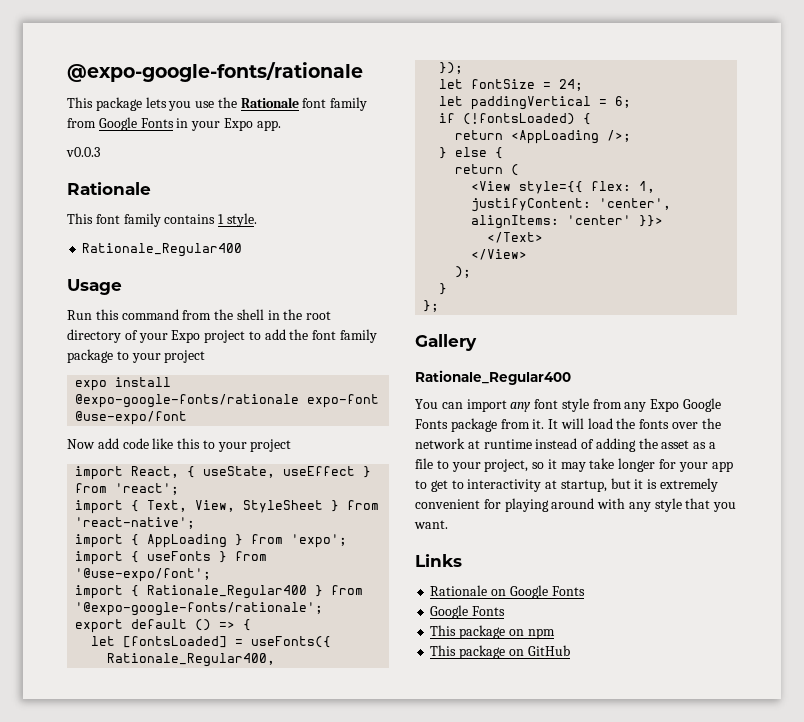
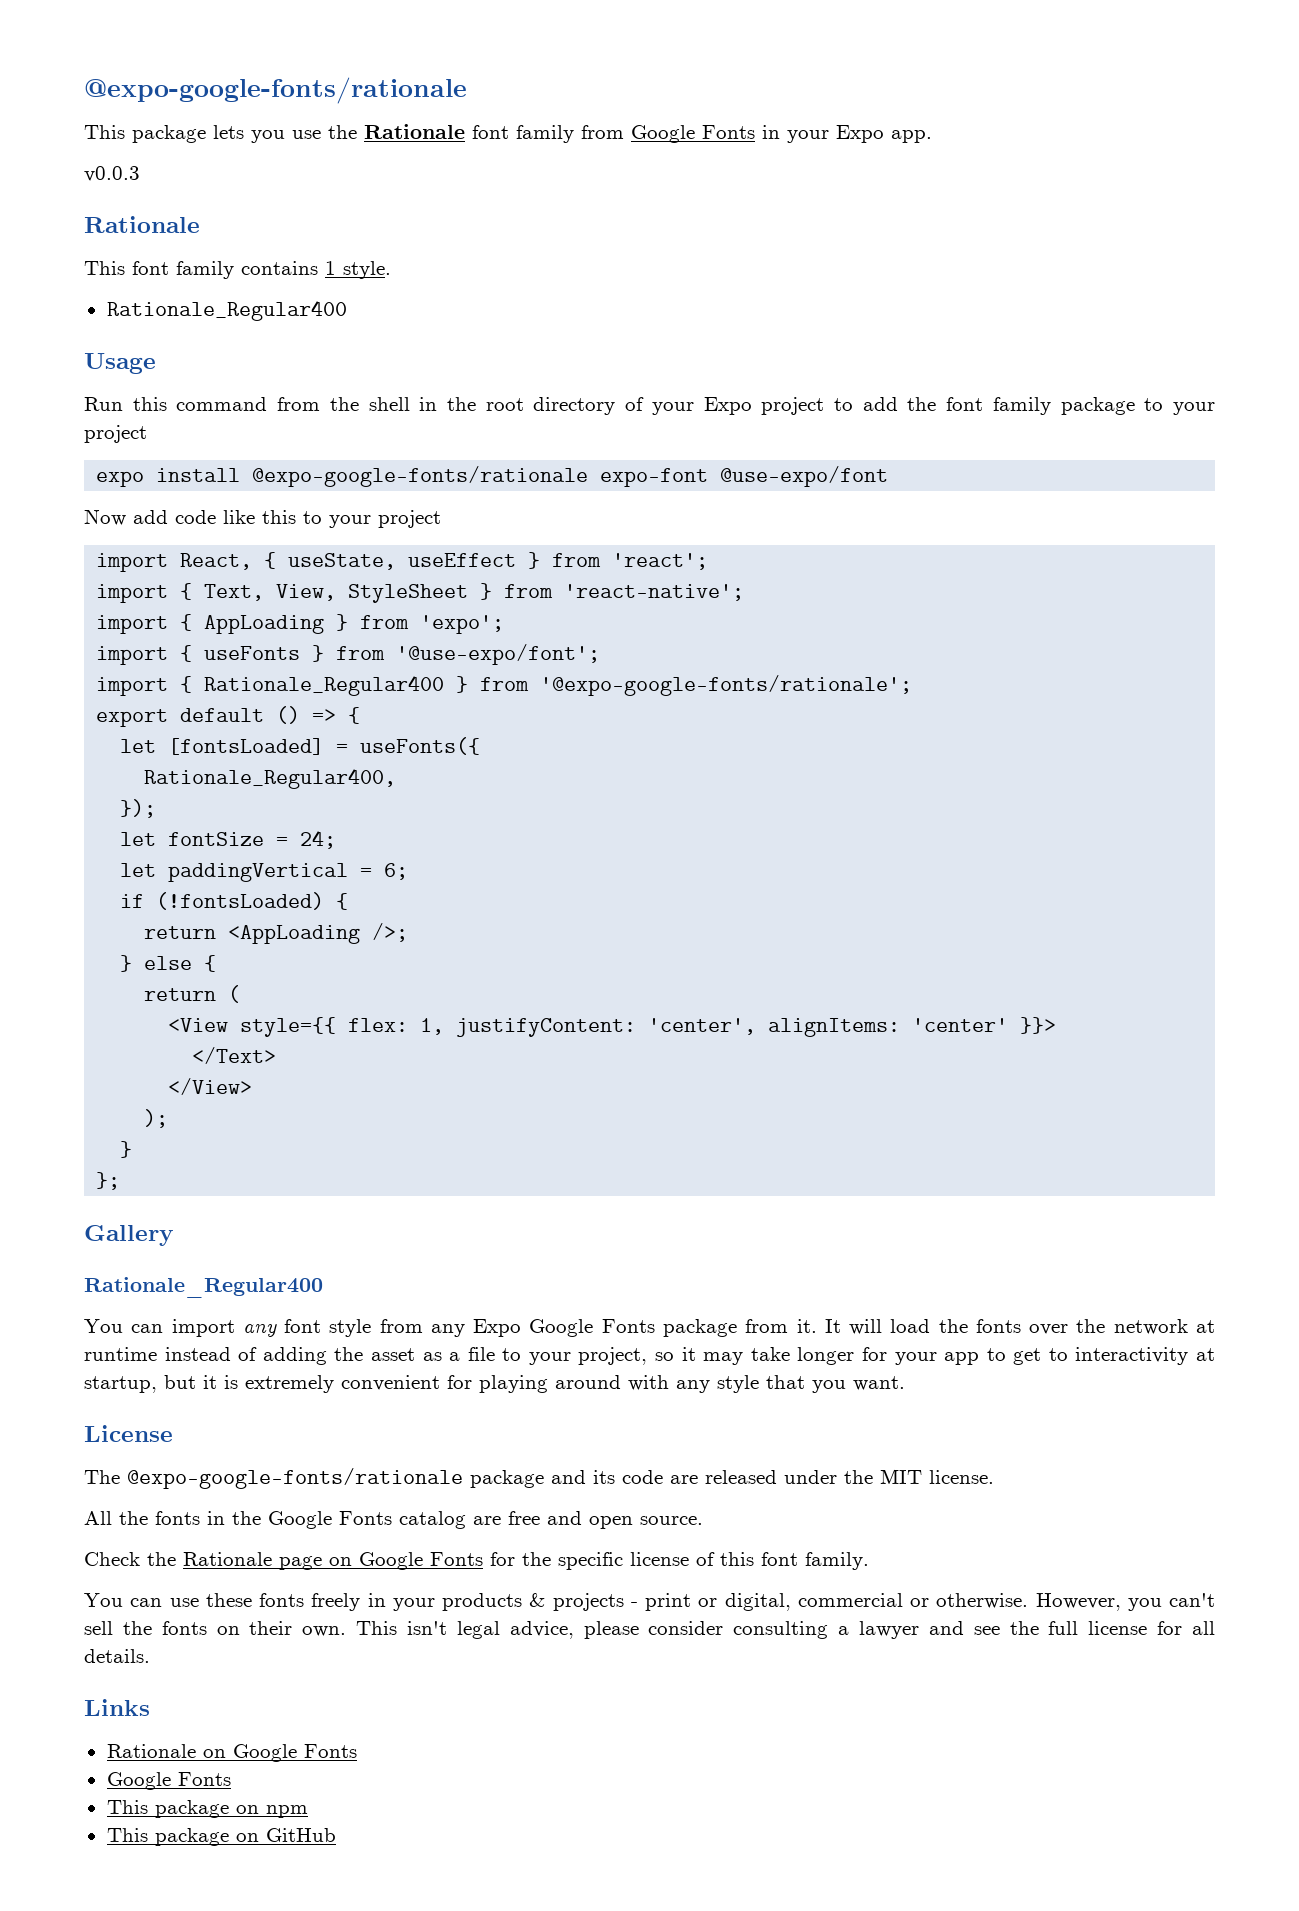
+ License
+ The @expo-google-fonts/rationale package and its code are released under the MIT license.
+ All the fonts in the Google Fonts catalog are free and open source.
+ Check the Rationale page on Google Fonts for the specific license of this font family.
+ You can use these fonts freely in your products & projects - print or digital, commercial or otherwise. However, you can't sell the fonts on their own. This isn't legal advice, please consider consulting a lawyer and see the full license for all details.

